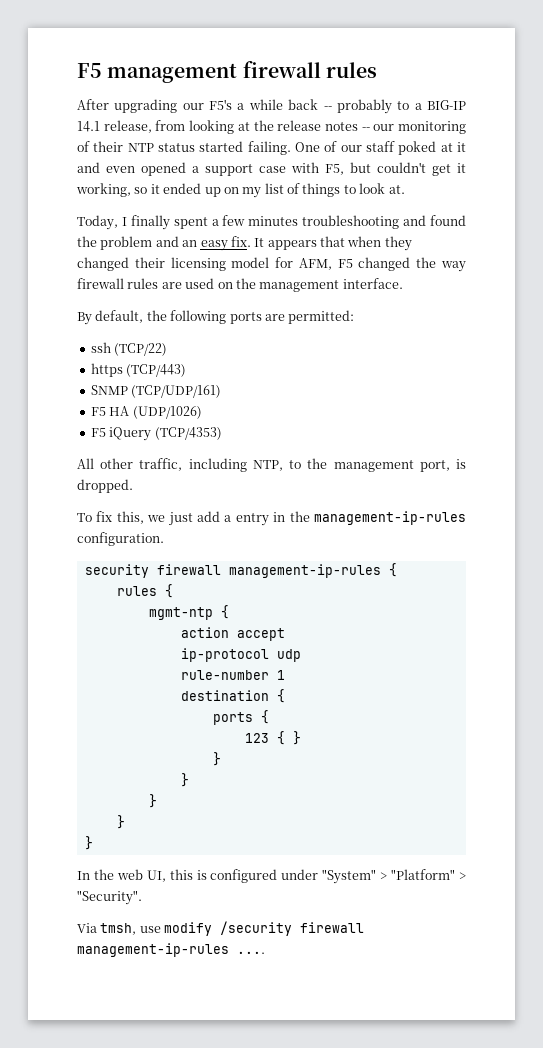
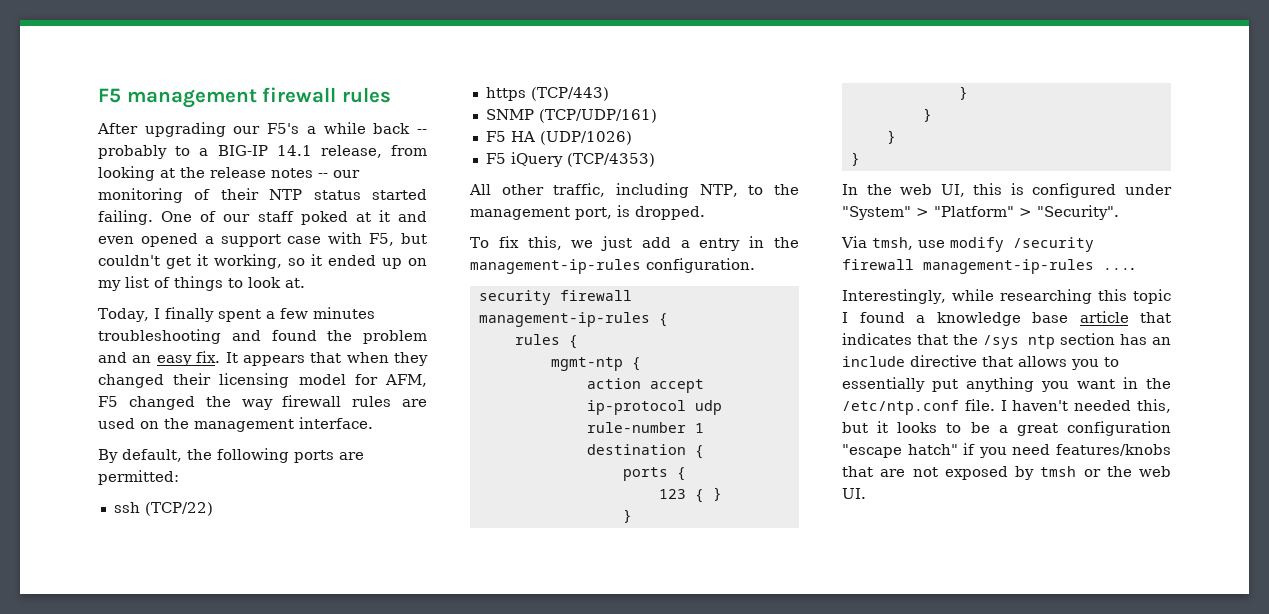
+ Interestingly, while researching this topic I found a knowledge base article that indicates that the /sys ntp section has an include directive that allows you to essentially put anything you want in the /etc/ntp.conf file. I haven't needed this, but it looks to be a great configuration "escape hatch" if you need features/knobs that are not exposed by tmsh or the web UI.

